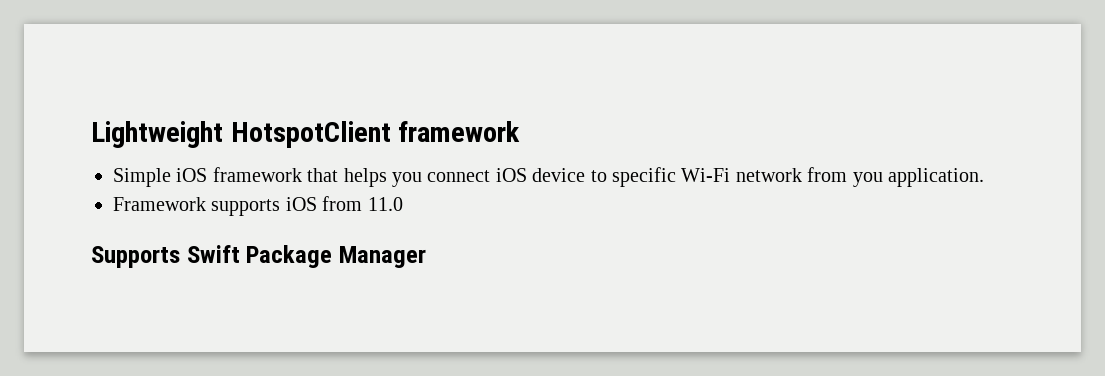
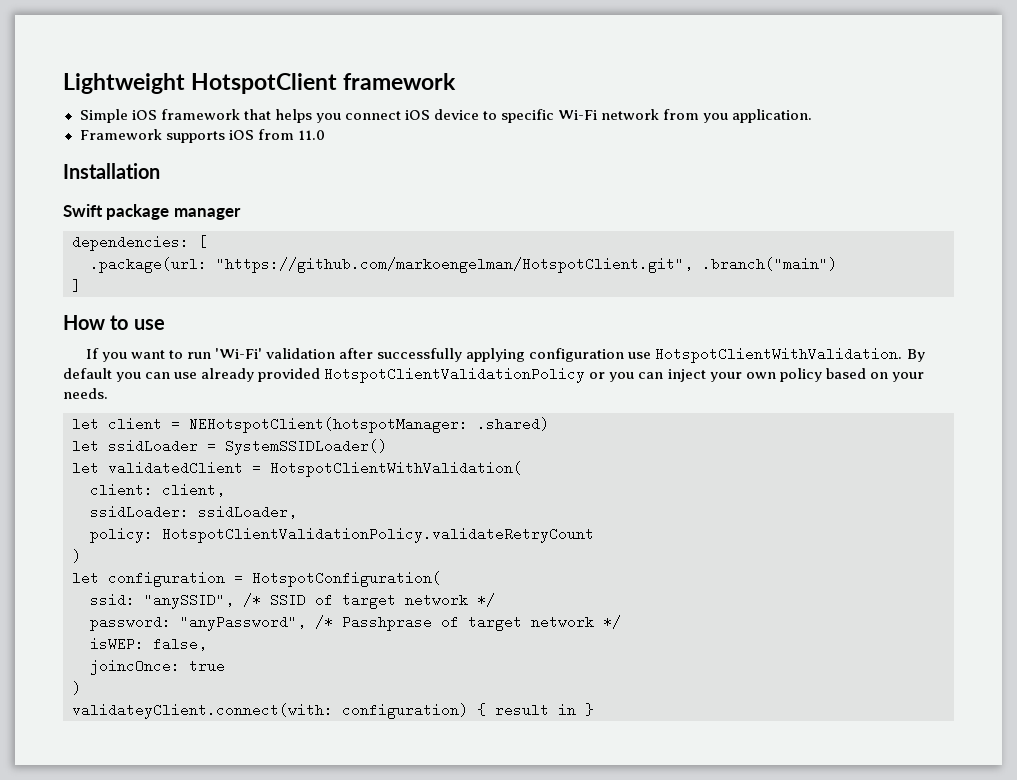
- Supports Swift Package Manager
+ Installation
+ Swift package manager
+ dependencies: [
+ .package(url: "https://github.com/markoengelman/HotspotClient.git", .branch("main")
+ ]
+ How to use
+ If you want to run 'Wi-Fi' validation after successfully applying configuration use HotspotClientWithValidation. By default you can use already provided HotspotClientValidationPolicy or you can inject your own policy based on your needs.
+ let client = NEHotspotClient(hotspotManager: .shared)
+ let ssidLoader = SystemSSIDLoader()
+ let validatedClient = HotspotClientWithValidation(
+ client: client,
+ ssidLoader: ssidLoader,
+ policy: HotspotClientValidationPolicy.validateRetryCount
+ )
+ let configuration = HotspotConfiguration(
+ ssid: "anySSID", /* SSID of target network */
+ password: "anyPassword", /* Passhprase of target network */
+ isWEP: false,
+ joincOnce: true
+ )
+ validateyClient.connect(with: configuration) { result in }

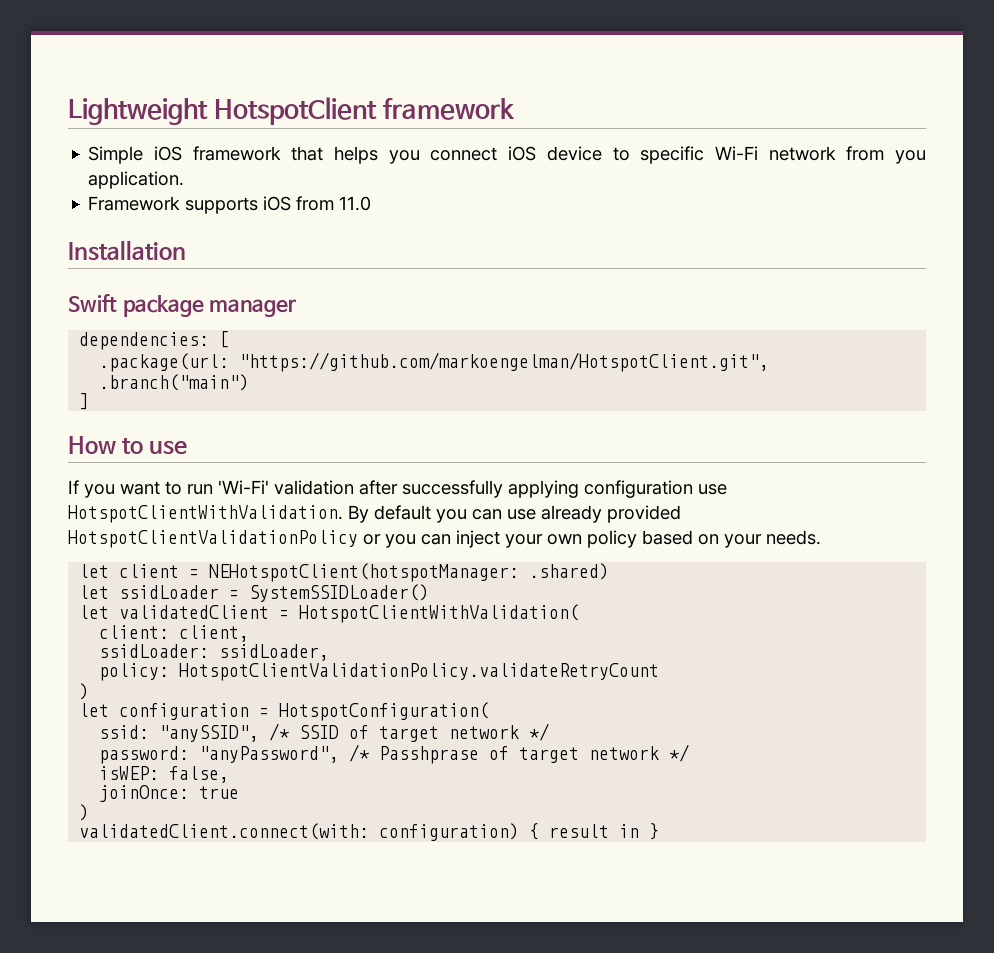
- joincOnce: true
+ joinOnce: true
- validateyClient.connect(with: configuration) { result in }
+ validatedClient.connect(with: configuration) { result in }

